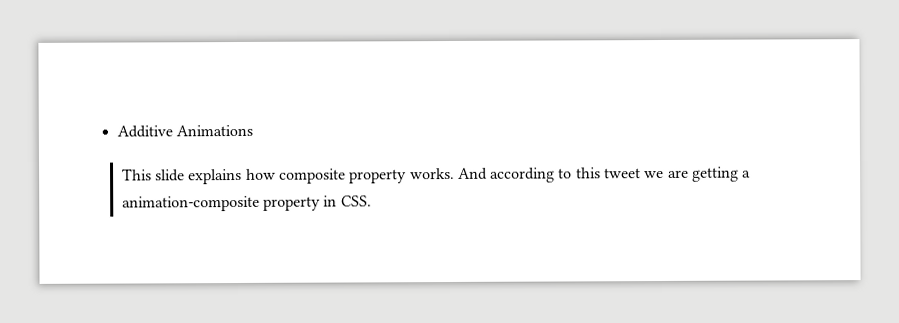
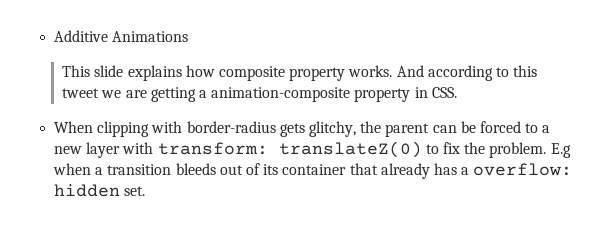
+ When clipping with border-radius gets glitchy, the parent can be forced to a new layer with transform: translateZ(0) to fix the problem. E.g when a transition bleeds out of its container that already has a overflow: hidden set.

